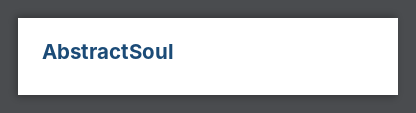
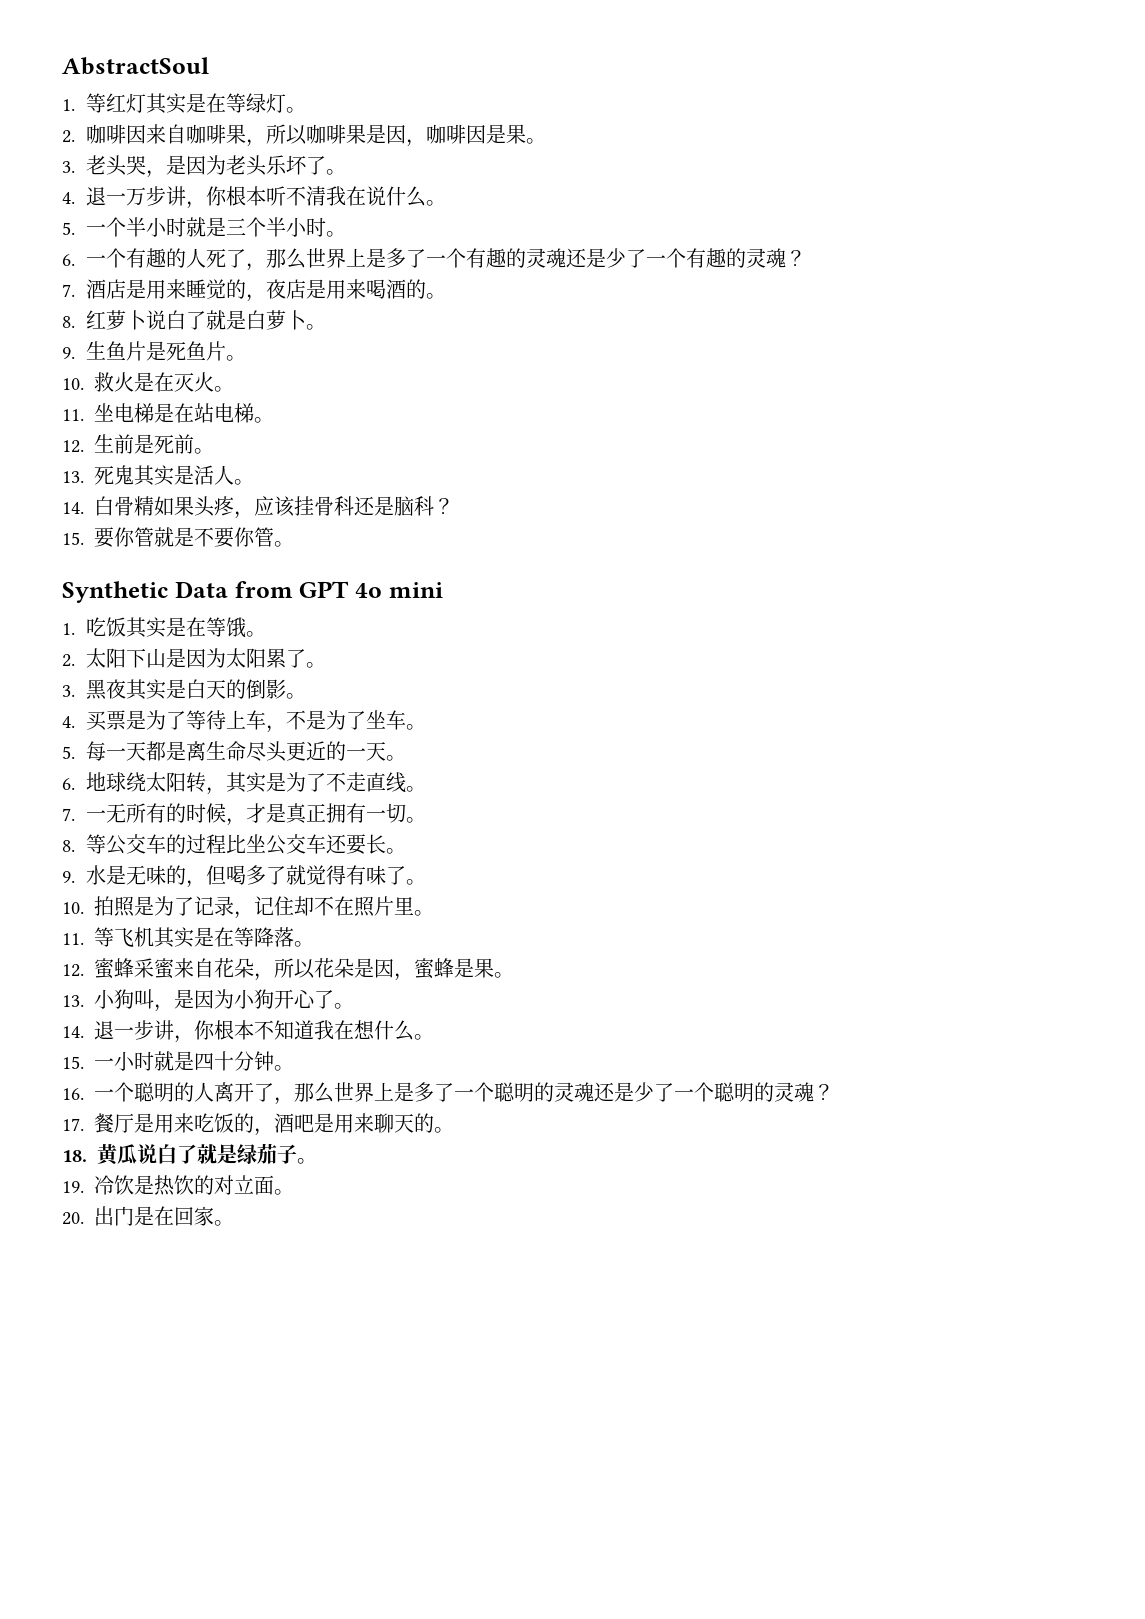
+ 1.等红灯其实是在等绿灯。
+ 2.咖啡因来自咖啡果，所以咖啡果是因，咖啡因是果。
+ 3.老头哭，是因为老头乐坏了。
+ 4.退一万步讲，你根本听不清我在说什么。
+ 5.一个半小时就是三个半小时。
+ 6.一个有趣的人死了，那么世界上是多了一个有趣的灵魂还是少了一个有趣的灵魂？
+ 7.酒店是用来睡觉的，夜店是用来喝酒的。
+ 8.红萝卜说白了就是白萝卜。
+ 9.生鱼片是死鱼片。
+ 10.救火是在灭火。
+ 11.坐电梯是在站电梯。
+ 12.生前是死前。
+ 13.死鬼其实是活人。
+ 14.白骨精如果头疼，应该挂骨科还是脑科？
+ 15.要你管就是不要你管。
+ Synthetic Data from GPT 4o mini
+ 1.吃饭其实是在等饿。
+ 2.太阳下山是因为太阳累了。
+ 3.黑夜其实是白天的倒影。
+ 4.买票是为了等待上车，不是为了坐车。
+ 5.每一天都是离生命尽头更近的一天。
+ 6.地球绕太阳转，其实是为了不走直线。
+ 7.一无所有的时候，才是真正拥有一切。
+ 8.等公交车的过程比坐公交车还要长。
+ 9.水是无味的，但喝多了就觉得有味了。
+ 10.拍照是为了记录，记住却不在照片里。
+ 11.等飞机其实是在等降落。
+ 12.蜜蜂采蜜来自花朵，所以花朵是因，蜜蜂是果。
+ 13.小狗叫，是因为小狗开心了。
+ 14.退一步讲，你根本不知道我在想什么。
+ 15.一小时就是四十分钟。
+ 16.一个聪明的人离开了，那么世界上是多了一个聪明的灵魂还是少了一个聪明的灵魂？
+ 17.餐厅是用来吃饭的，酒吧是用来聊天的。
+ 18.黄瓜说白了就是绿茄子。
+ 19.冷饮是热饮的对立面。
+ 20.出门是在回家。

